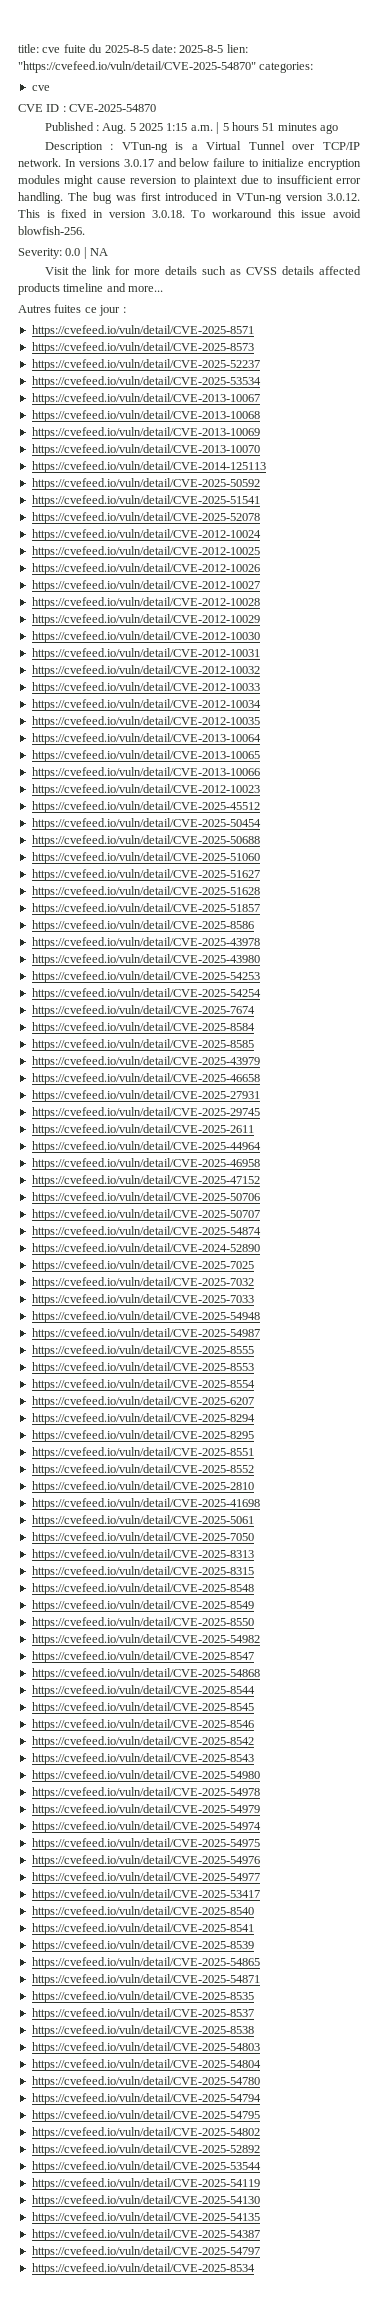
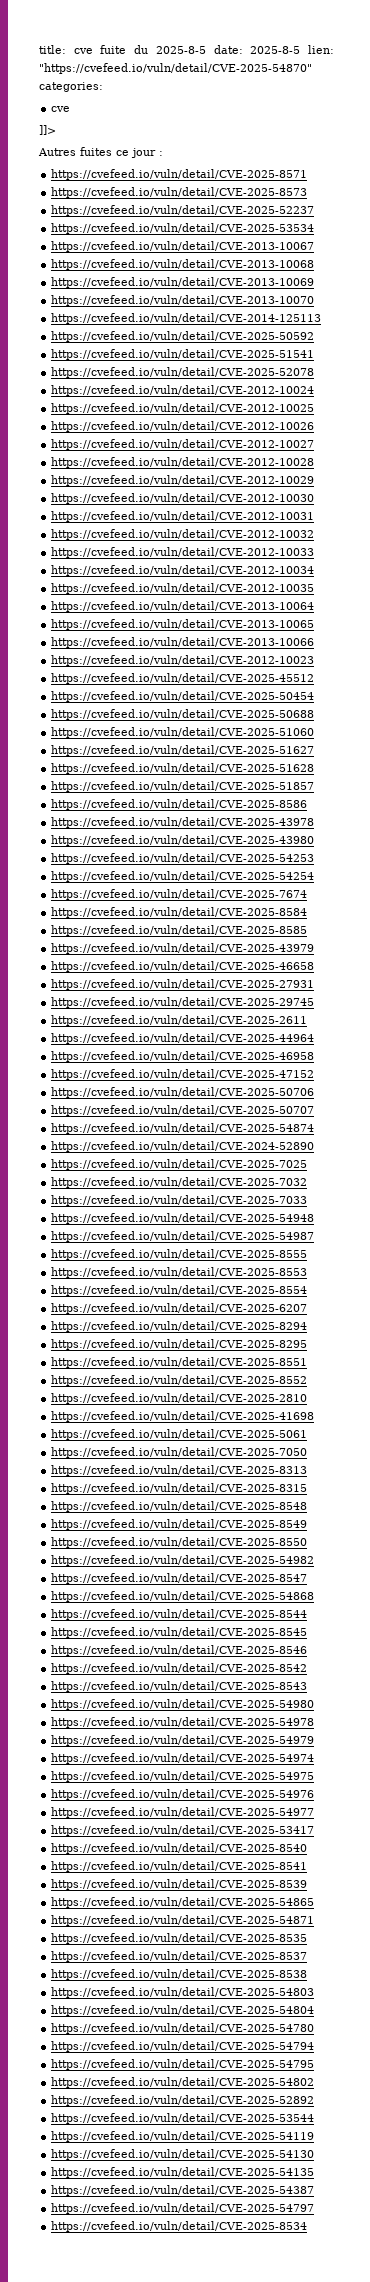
- CVE ID : CVE-2025-54870
- Published : Aug. 5 2025 1:15 a.m. | 5 hours 51 minutes ago
- Description : VTun-ng is a Virtual Tunnel over TCP/IP network. In versions 3.0.17 and below failure to initialize encryption modules might cause reversion to plaintext due to insufficient error handling. The bug was first introduced in VTun-ng version 3.0.12. This is fixed in version 3.0.18. To workaround this issue avoid blowfish-256.
- Severity: 0.0 | NA
- Visit the link for more details such as CVSS details affected products timeline and more...
+ ]]>

